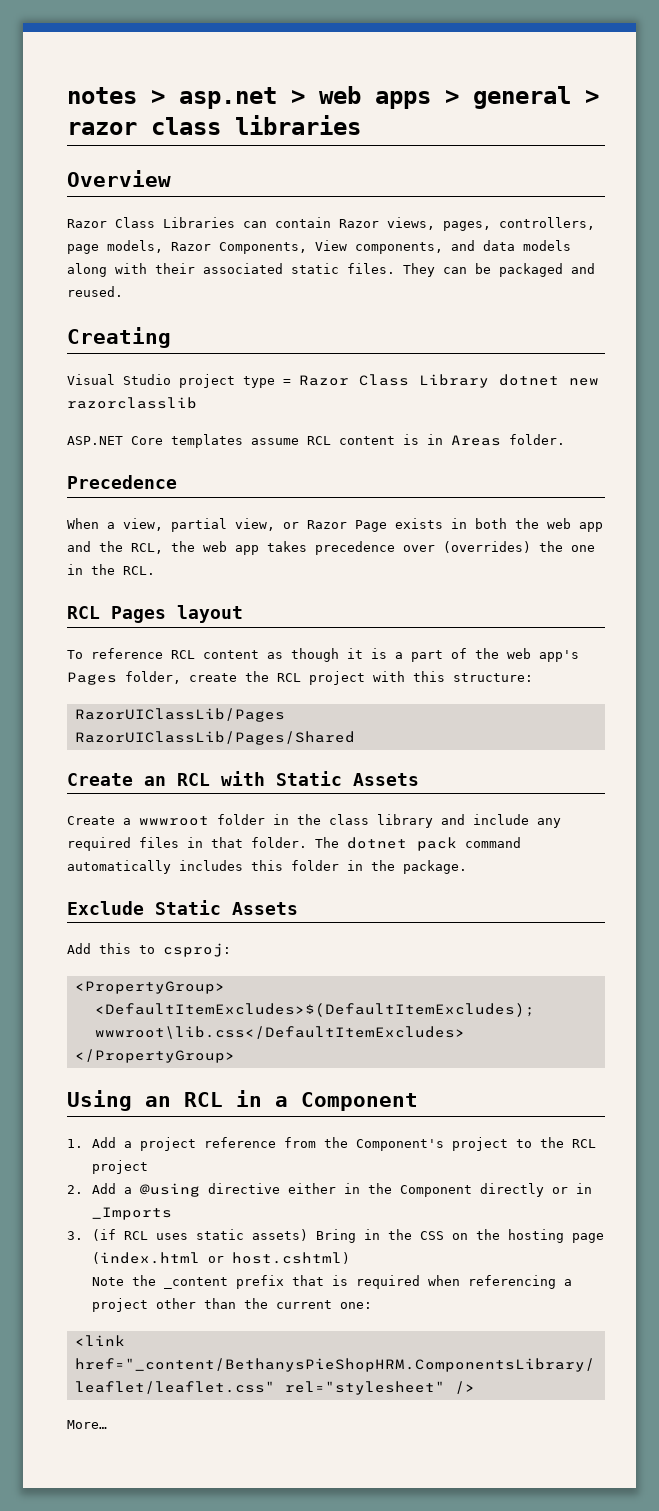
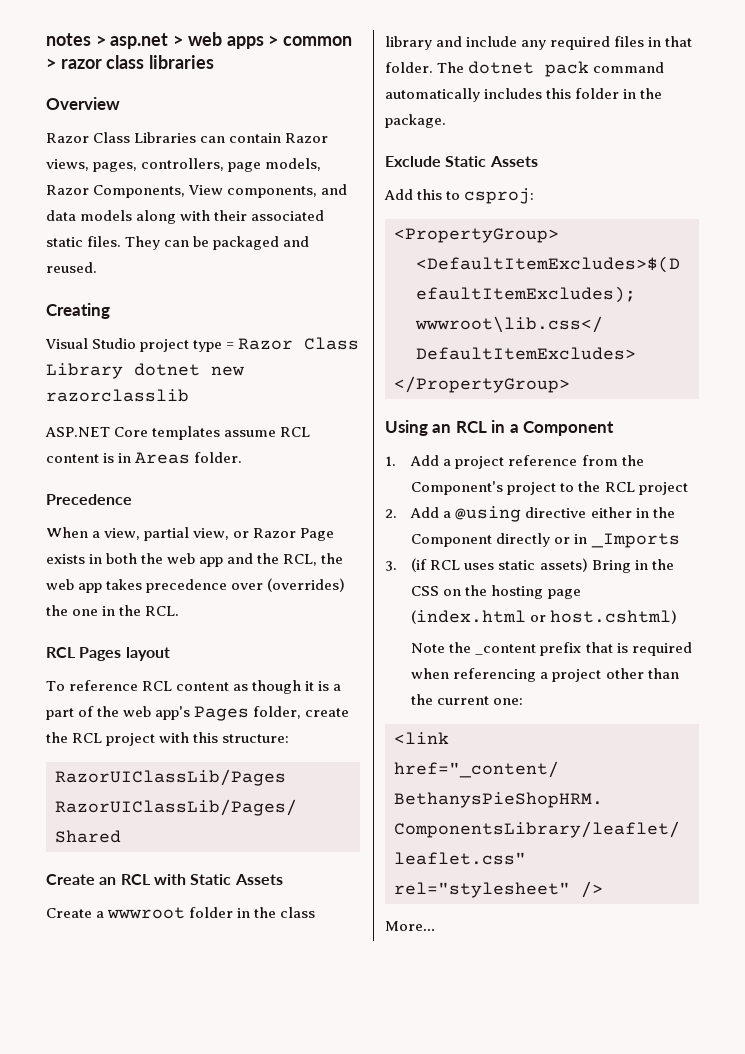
- notes > asp.net > web apps > general > razor class libraries
+ notes > asp.net > web apps > common > razor class libraries

